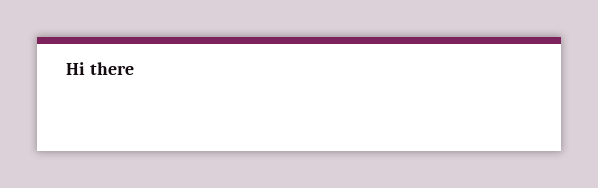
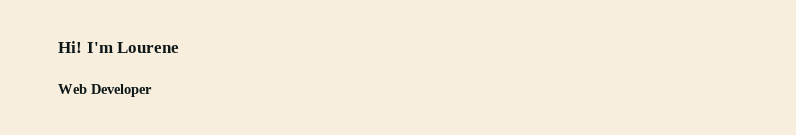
- Hi there
+ Hi! I'm Lourene
+ Web Developer

